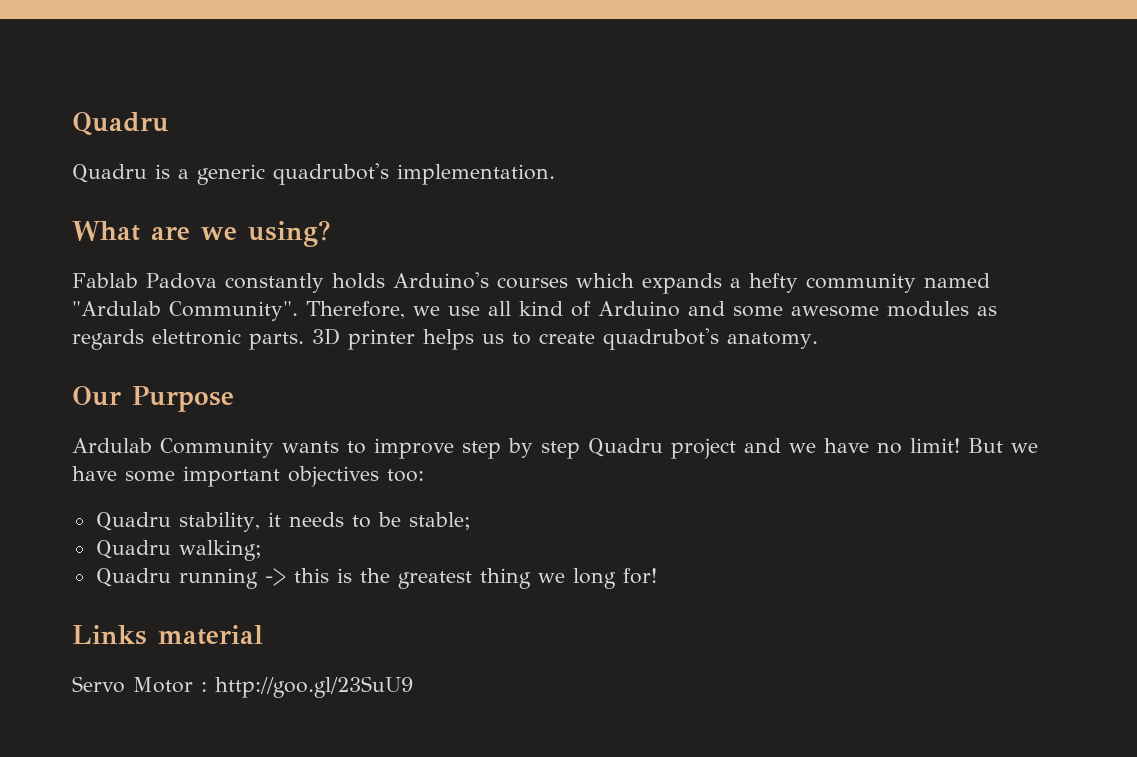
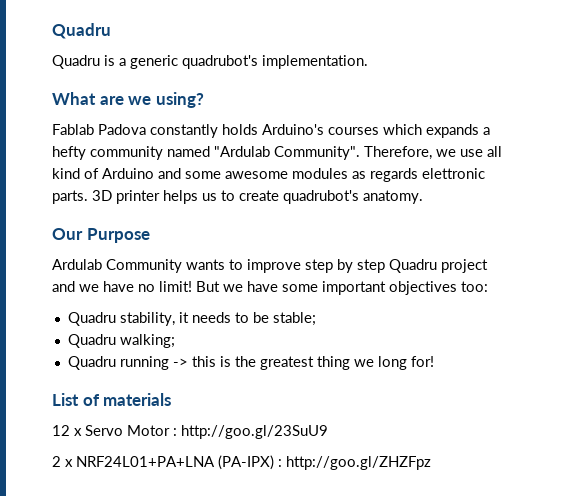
- Links material
- Servo Motor : http://goo.gl/23SuU9
+ List of materials
+ 12 x Servo Motor : http://goo.gl/23SuU9
+ 2 x NRF24L01+PA+LNA (PA-IPX) : http://goo.gl/ZHZFpz

